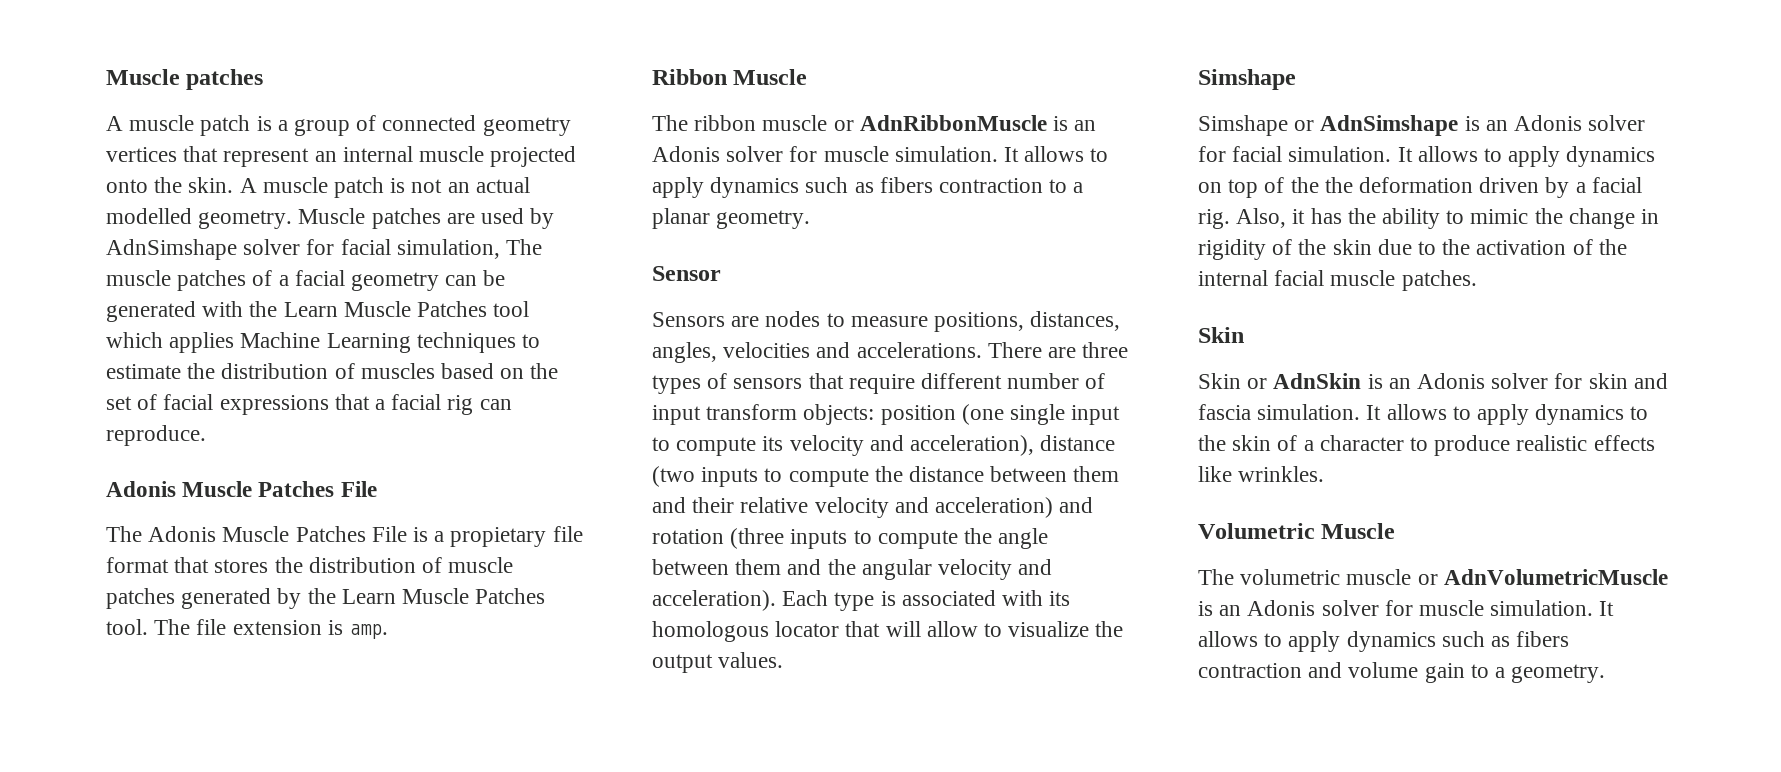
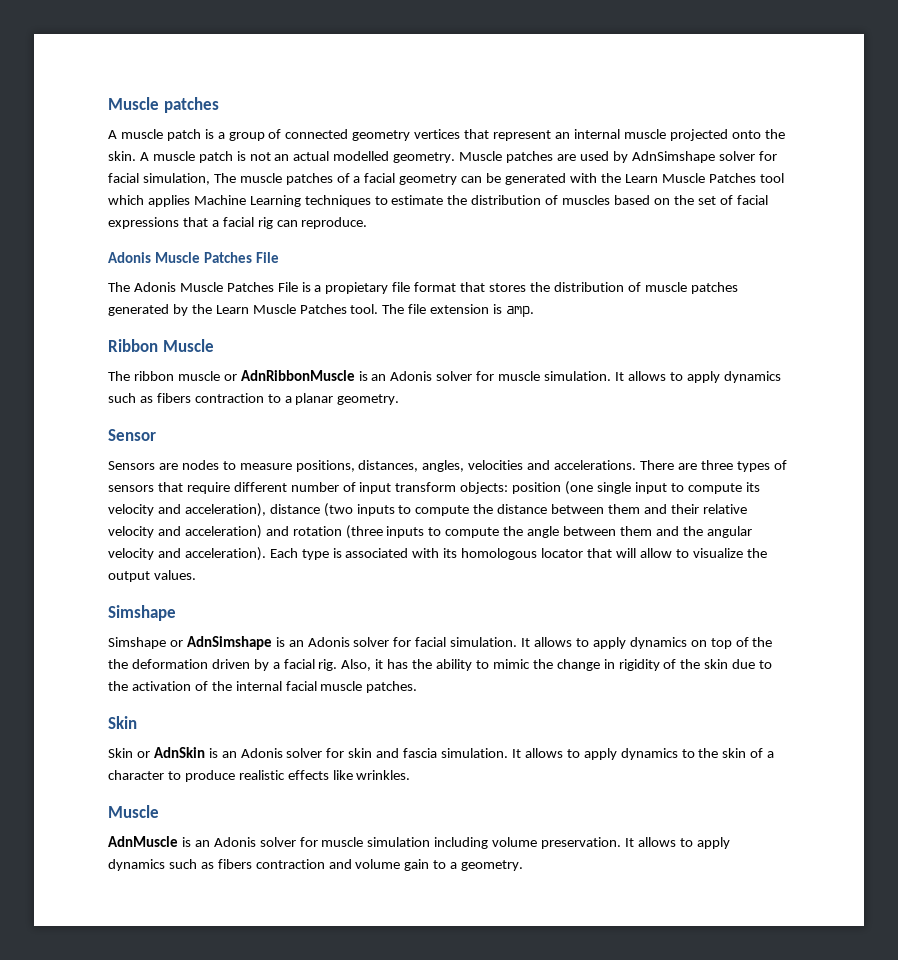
  It allows to apply dynamics to the skin of a character to produce realistic effects like wrinkles.
- Volumetric Muscle
- The volumetric muscle or AdnVolumetricMuscle is an Adonis solver for muscle simulation.
+ Muscle
+ AdnMuscle is an Adonis solver for muscle simulation including volume preservation.

